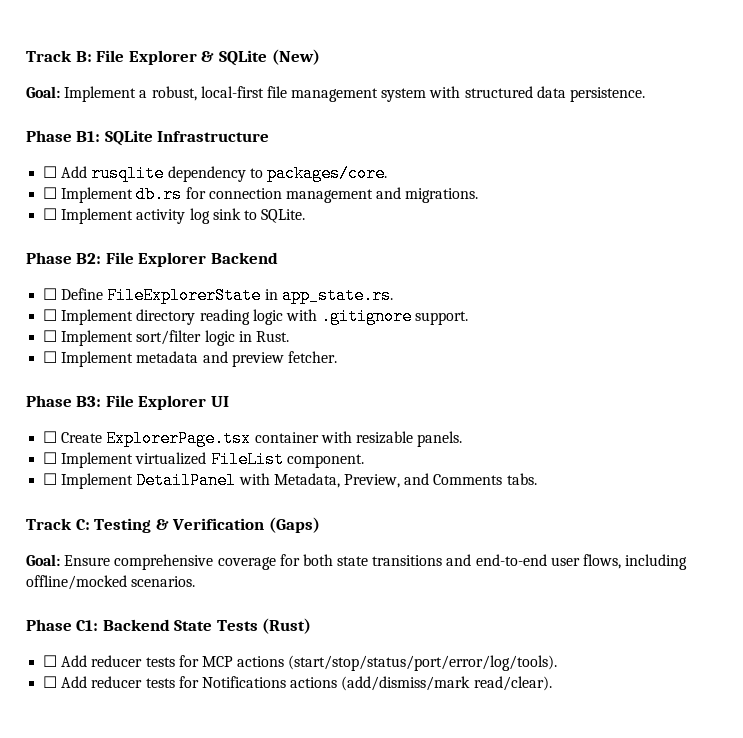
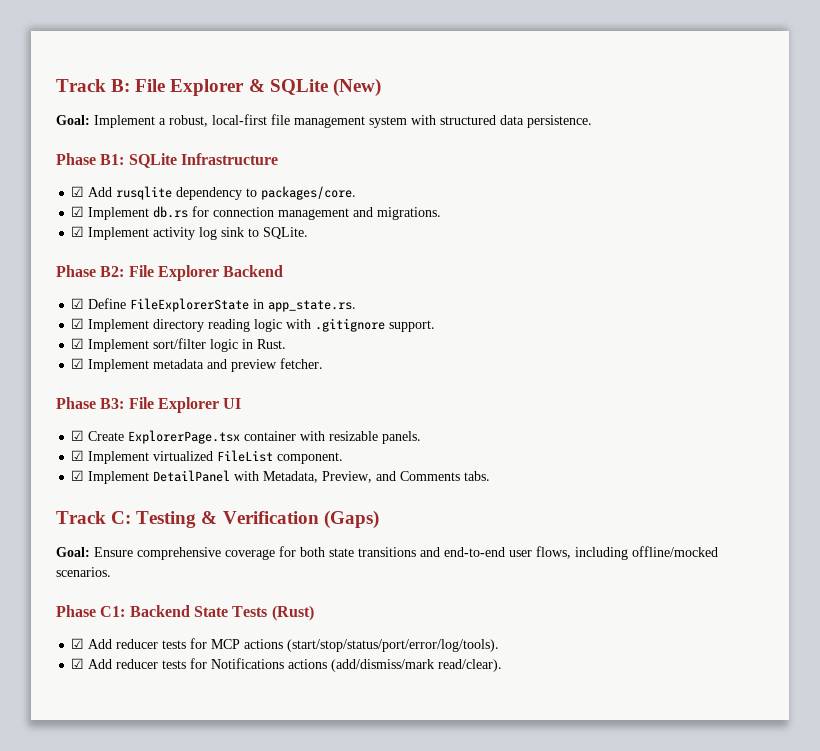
- ☐ Add rusqlite dependency to packages/core.
+ ☑ Add rusqlite dependency to packages/core.
- ☐ Implement db.rs for connection management and migrations.
+ ☑ Implement db.rs for connection management and migrations.
- ☐ Implement activity log sink to SQLite.
+ ☑ Implement activity log sink to SQLite.
- ☐ Define FileExplorerState in app_state.rs.
+ ☑ Define FileExplorerState in app_state.rs.
- ☐ Implement directory reading logic with .gitignore support.
+ ☑ Implement directory reading logic with .gitignore support.
- ☐ Implement sort/filter logic in Rust.
+ ☑ Implement sort/filter logic in Rust.
- ☐ Implement metadata and preview fetcher.
+ ☑ Implement metadata and preview fetcher.
- ☐ Create ExplorerPage.tsx container with resizable panels.
+ ☑ Create ExplorerPage.tsx container with resizable panels.
- ☐ Implement virtualized FileList component.
+ ☑ Implement virtualized FileList component.
- ☐ Implement DetailPanel with Metadata, Preview, and Comments tabs.
+ ☑ Implement DetailPanel with Metadata, Preview, and Comments tabs.
- ☐ Add reducer tests for MCP actions (start/stop/status/port/error/log/tools).
+ ☑ Add reducer tests for MCP actions (start/stop/status/port/error/log/tools).
- ☐ Add reducer tests for Notifications actions (add/dismiss/mark read/clear).
+ ☑ Add reducer tests for Notifications actions (add/dismiss/mark read/clear).

